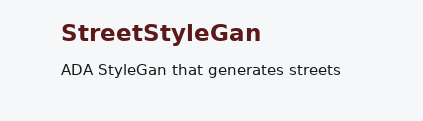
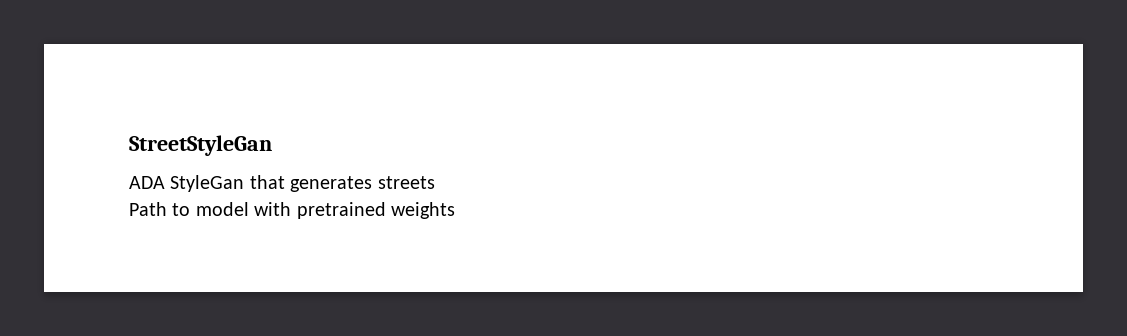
+ Path to model with pretrained weights

